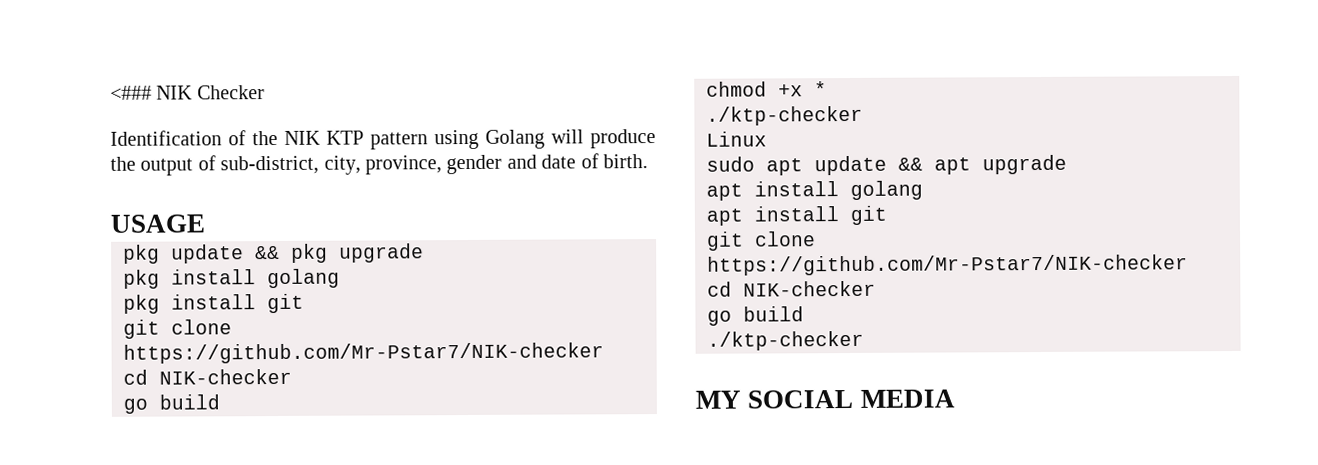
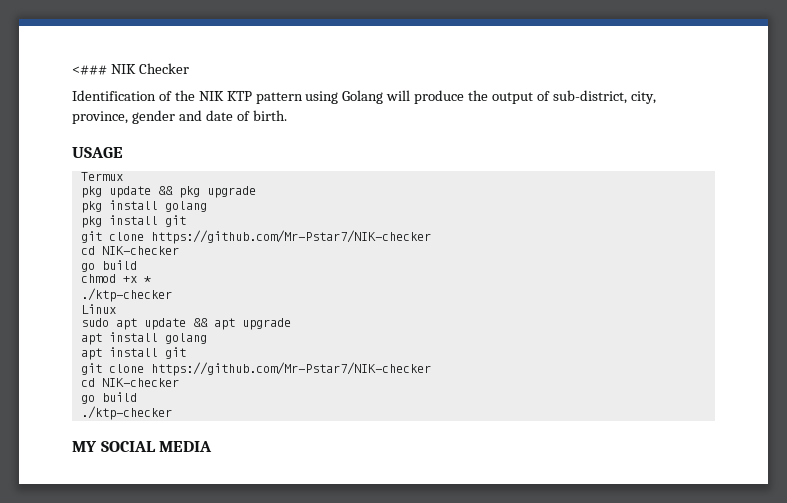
+ Termux

